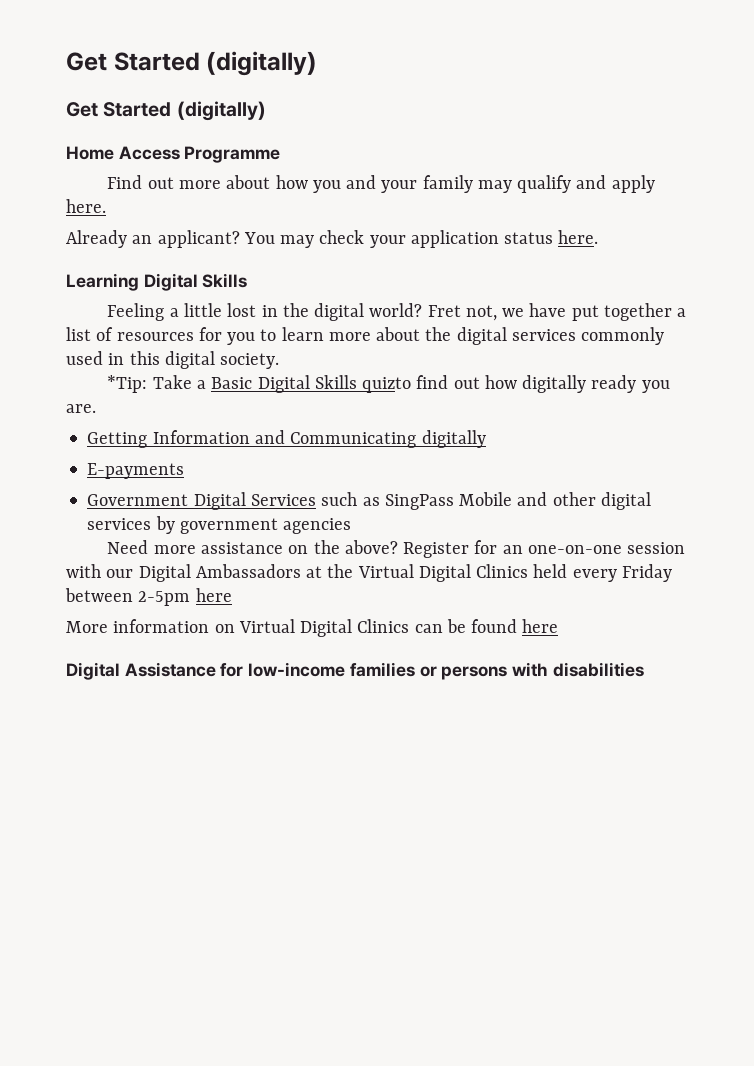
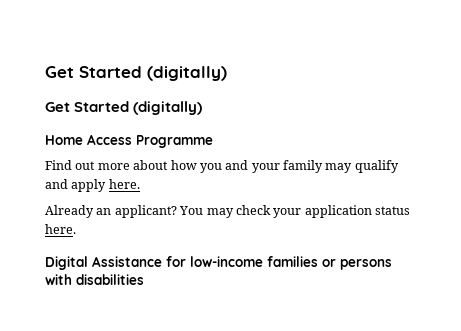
- Learning Digital Skills
- Feeling a little lost in the digital world? Fret not, we have put together a list of resources for you to learn more about the digital services commonly used in this digital society.
- *Tip: Take a Basic Digital Skills quizto find out how digitally ready you are.
- Getting Information and Communicating digitally
- E-payments
- Government Digital Services such as SingPass Mobile and other digital services by government agencies
- Need more assistance on the above? Register for an one-on-one session with our Digital Ambassadors at the Virtual Digital Clinics held every Friday between 2-5pm here
- More information on Virtual Digital Clinics can be found here

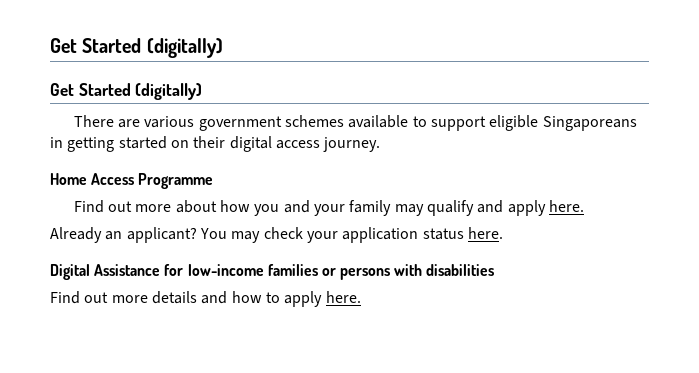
+ There are various government schemes available to support eligible Singaporeans in getting started on their digital access journey.
+ Find out more details and how to apply here.

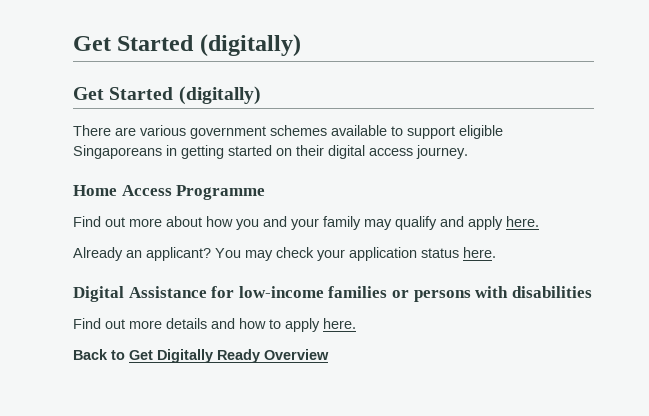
+ Back to Get Digitally Ready Overview

